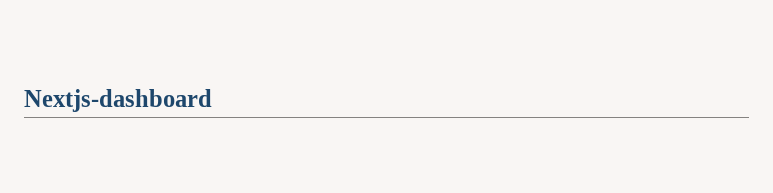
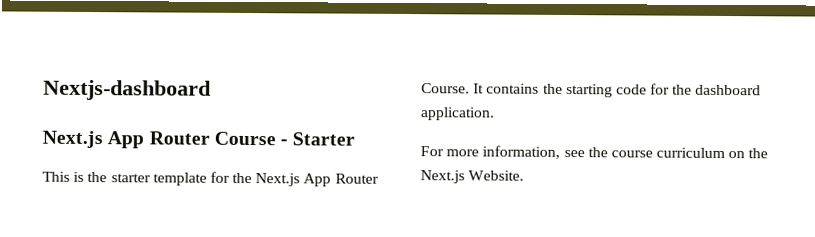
+ Next.js App Router Course - Starter
+ This is the starter template for the Next.js App Router Course. It contains the starting code for the dashboard application.
+ For more information, see the course curriculum on the Next.js Website.

